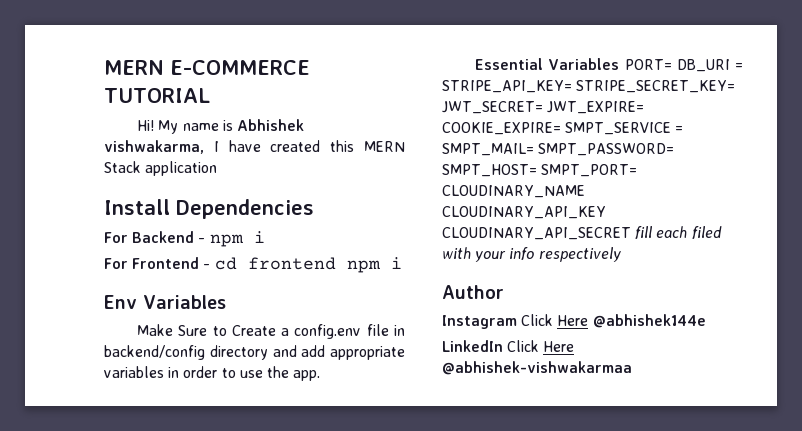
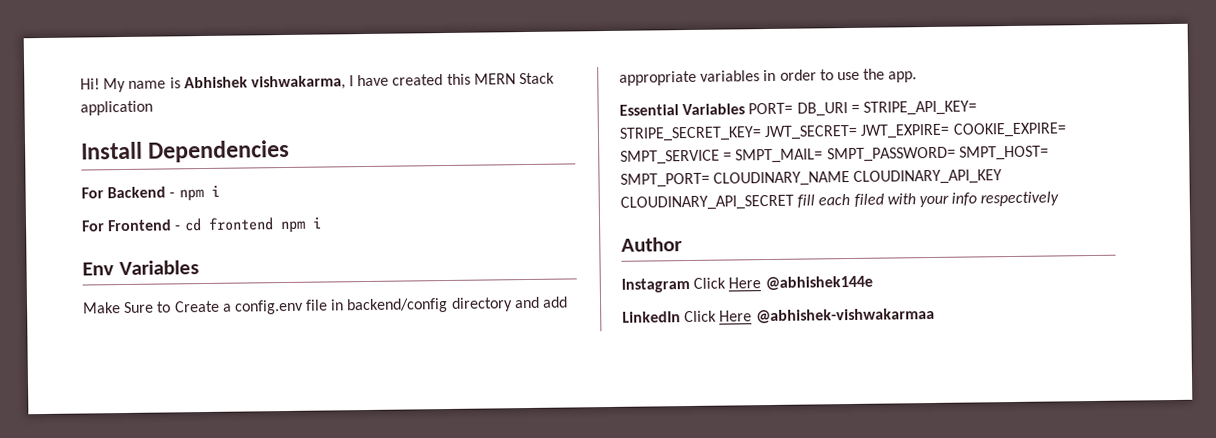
- MERN E-COMMERCE TUTORIAL

